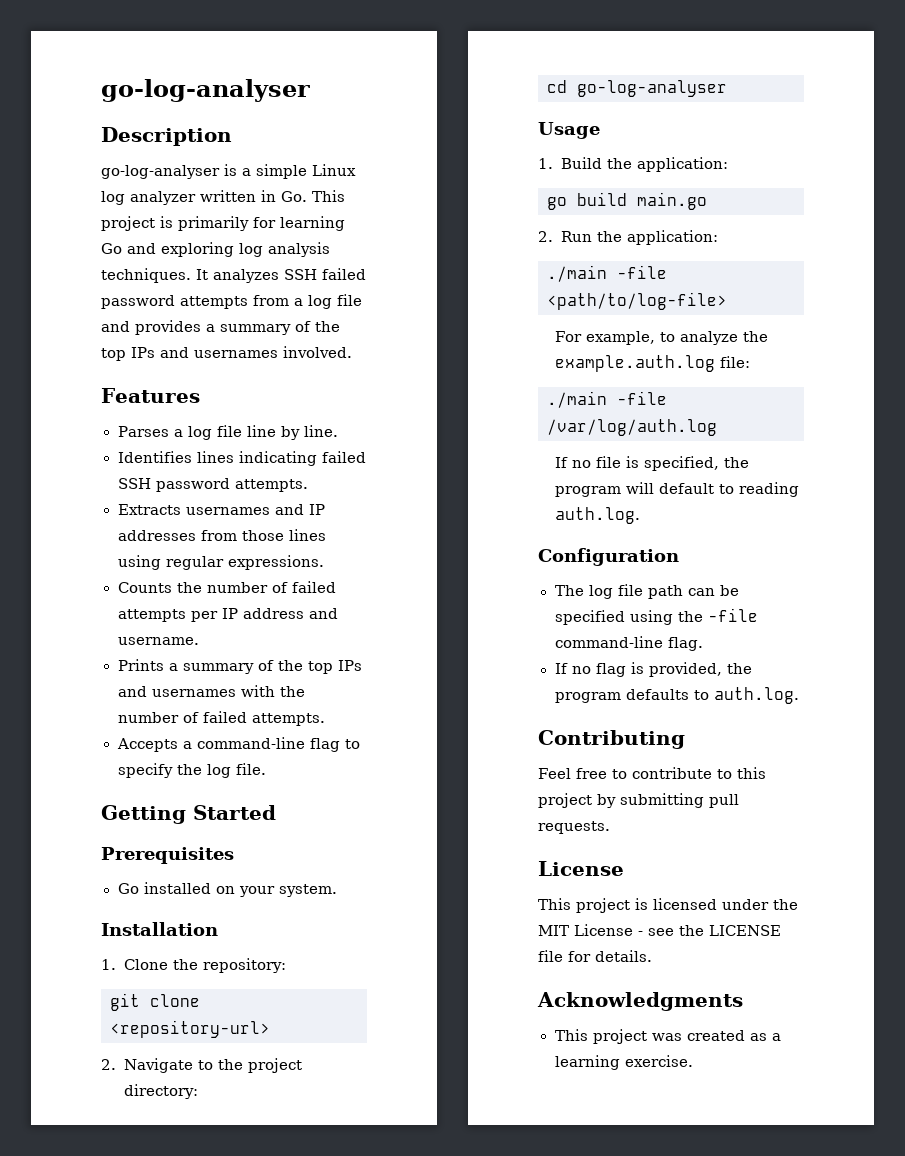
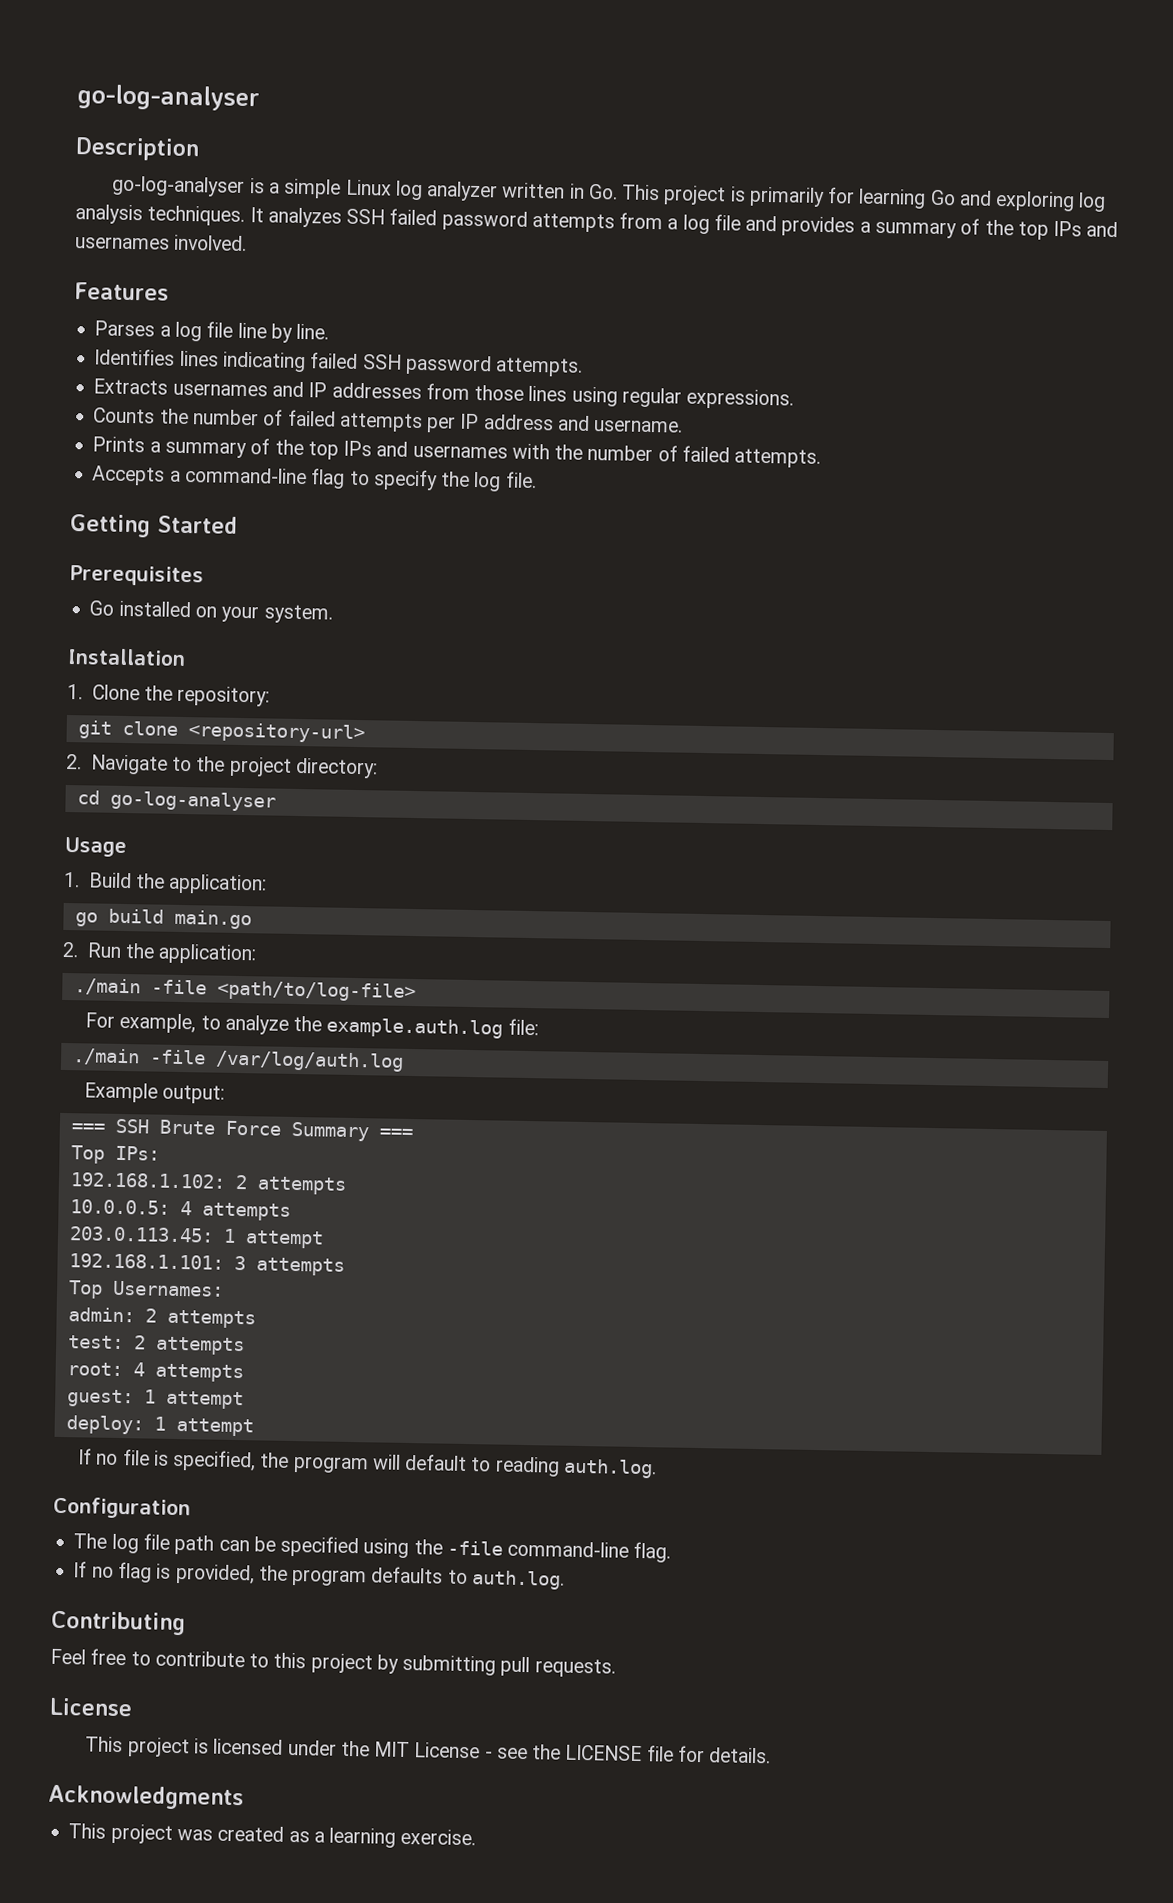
+ Example output:
+ === SSH Brute Force Summary ===
+ Top IPs:
+ 192.168.1.102: 2 attempts
+ 10.0.0.5: 4 attempts
+ 203.0.113.45: 1 attempt
+ 192.168.1.101: 3 attempts
+ Top Usernames:
+ admin: 2 attempts
+ test: 2 attempts
+ root: 4 attempts
+ guest: 1 attempt
+ deploy: 1 attempt

